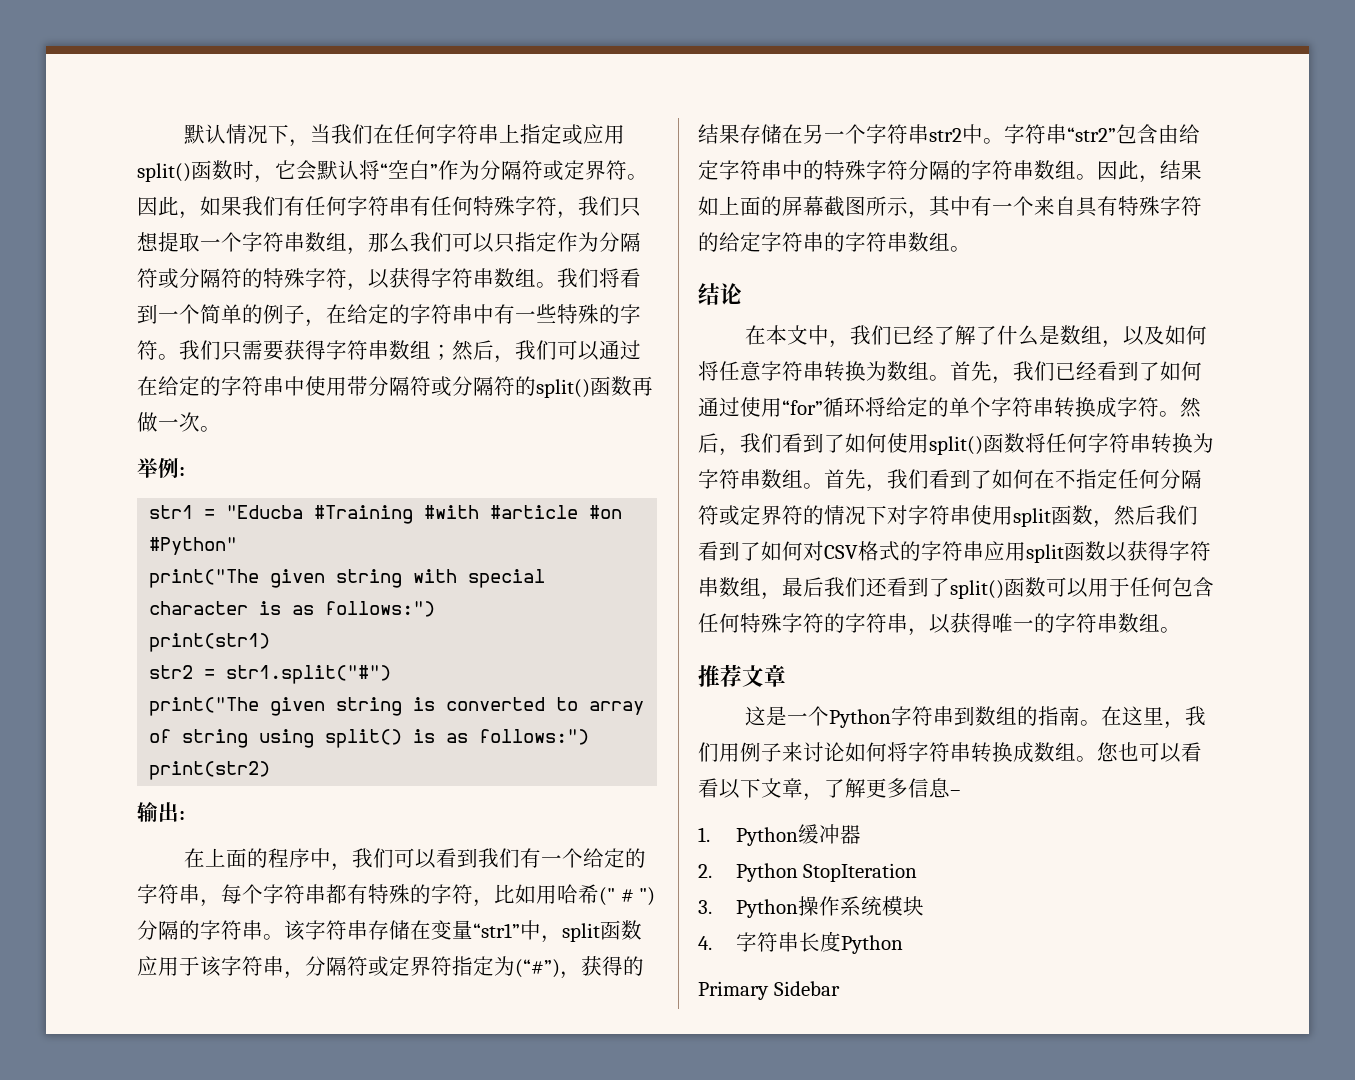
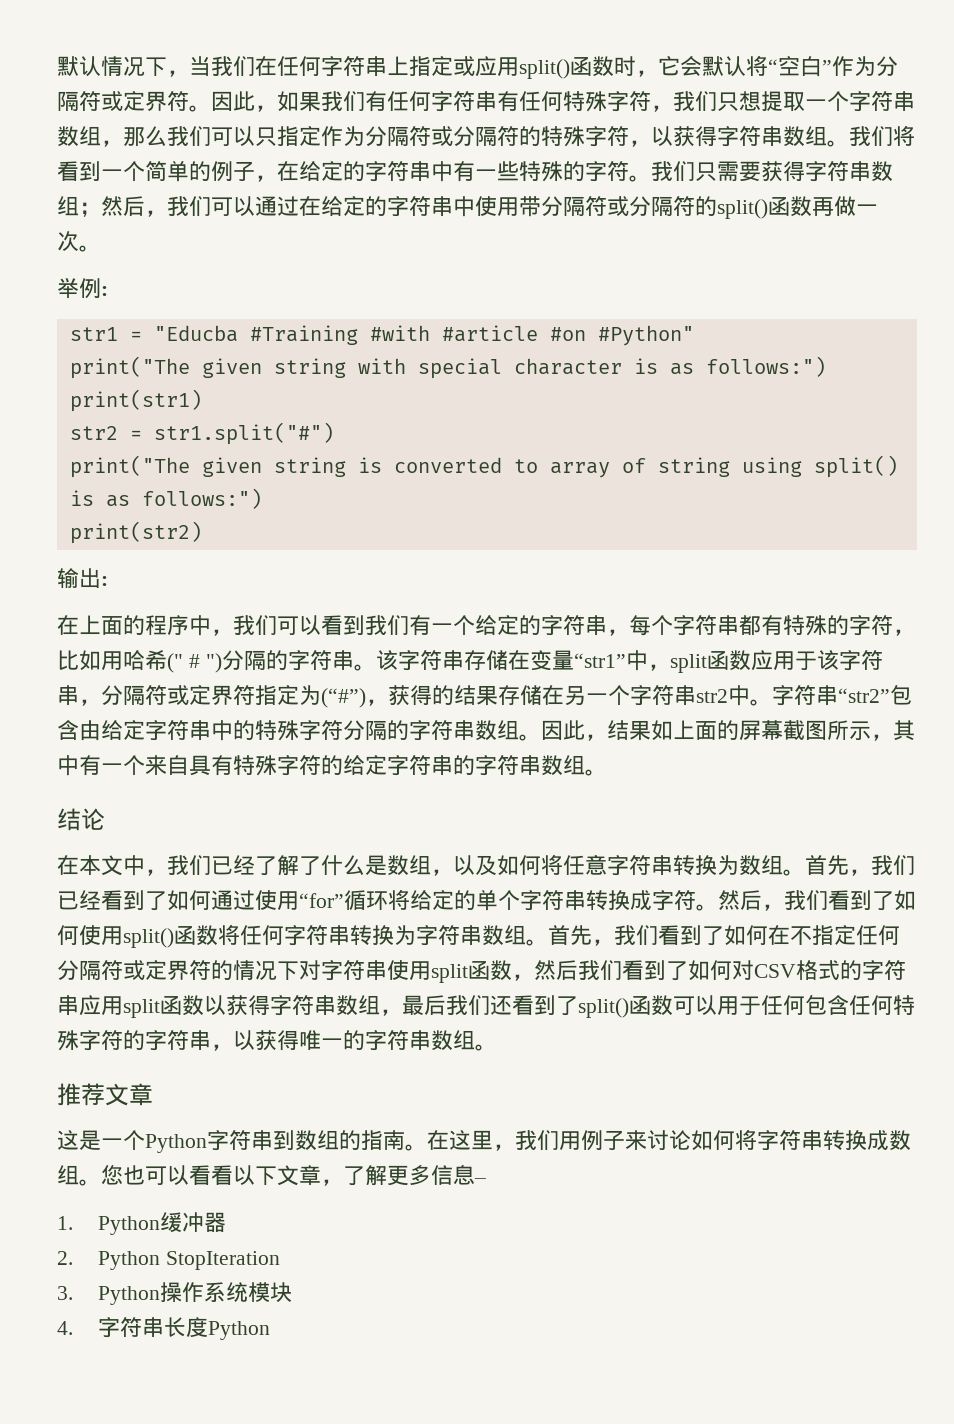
- Primary Sidebar

